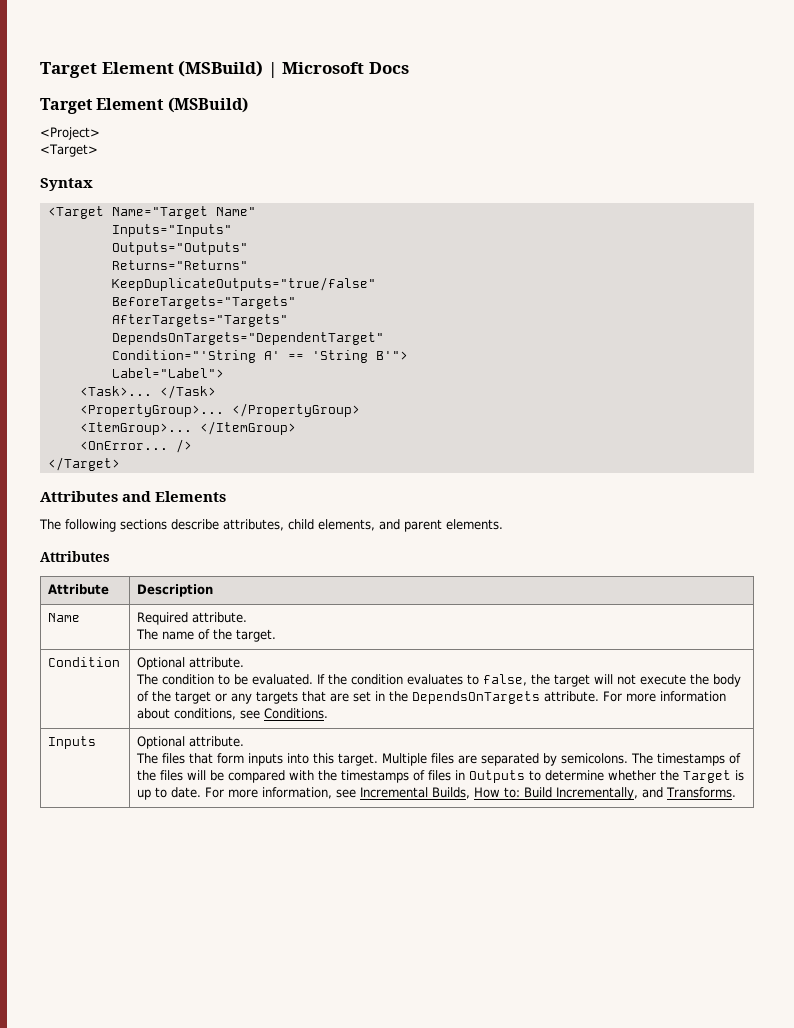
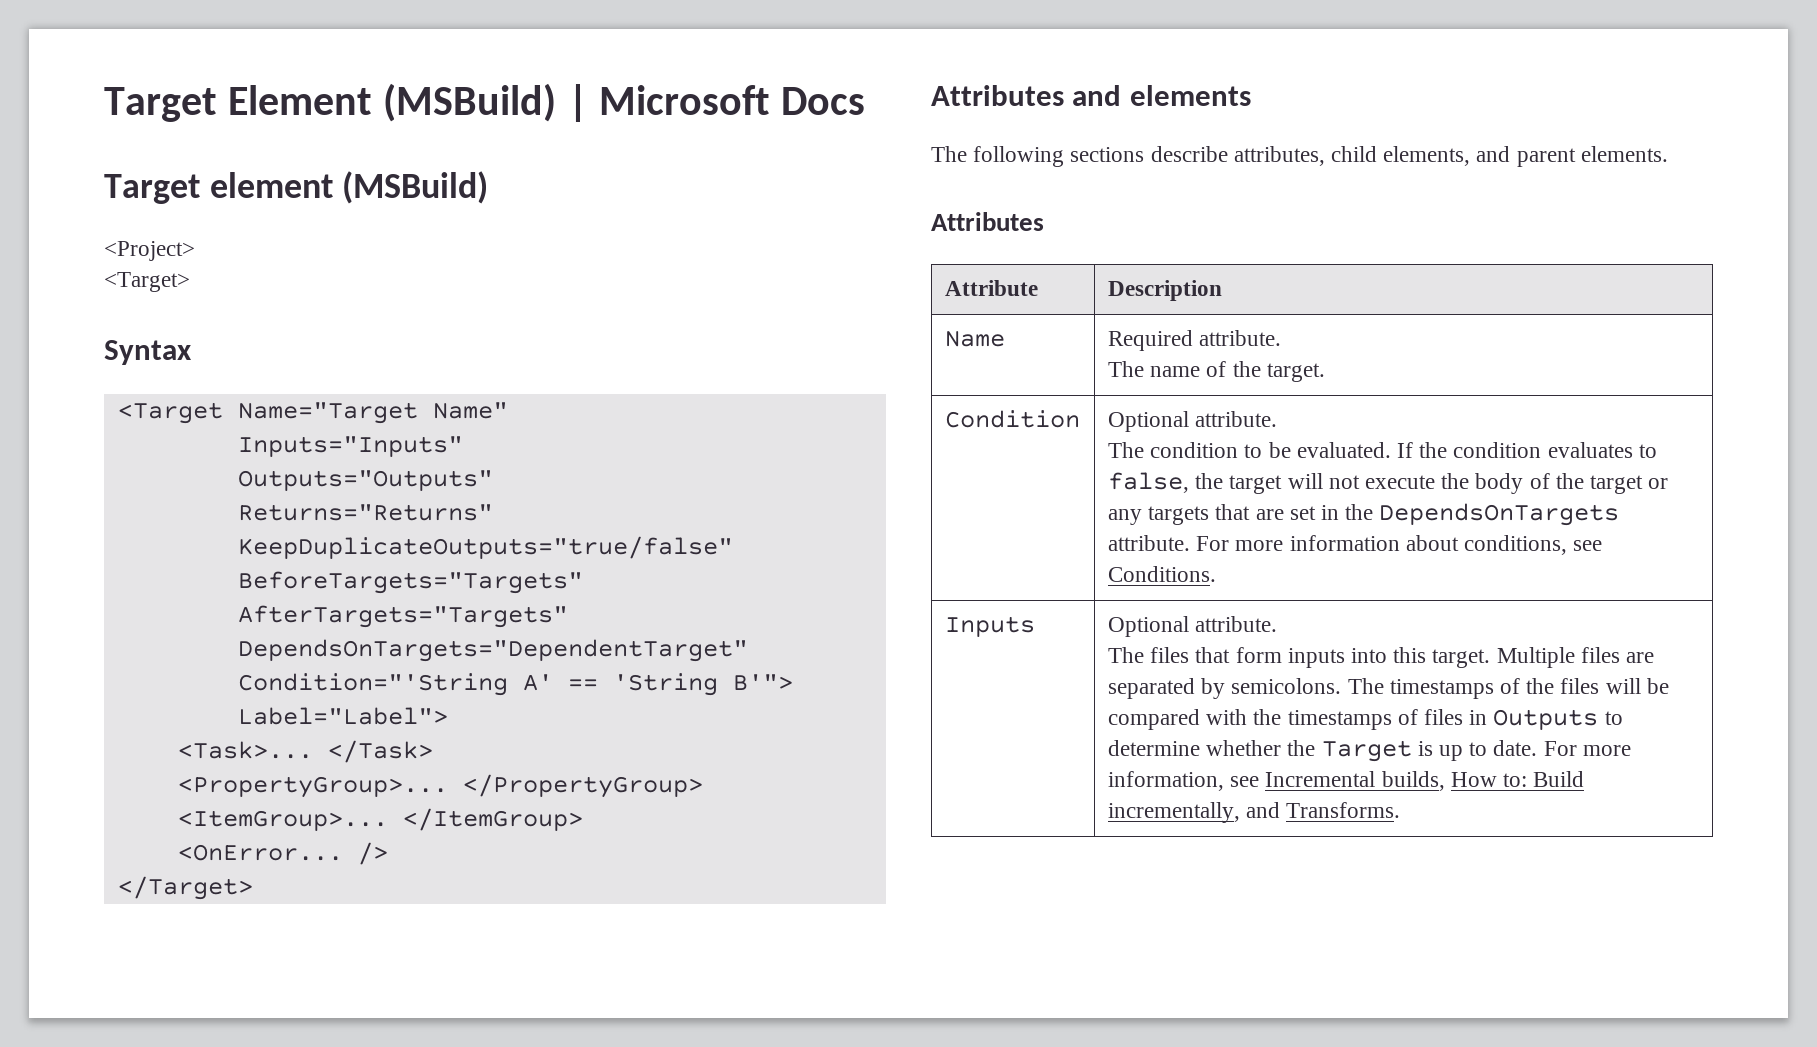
  Target Element (MSBuild) | Microsoft Docs
- Target Element (MSBuild)
+ Target element (MSBuild)
- Attributes and Elements
+ Attributes and elements
- For more information, see Incremental Builds, How to: Build Incrementally, and Transforms.
+ For more information, see Incremental builds, How to: Build incrementally, and Transforms.

